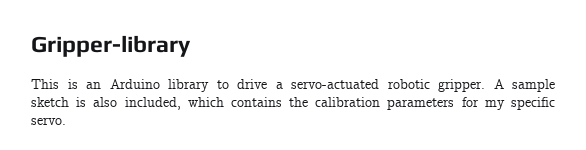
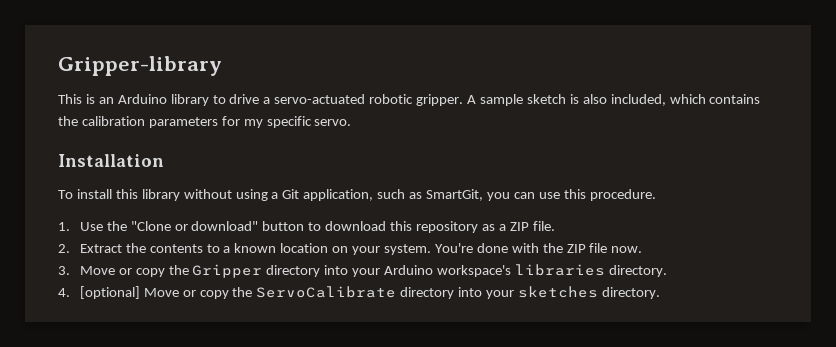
+ Installation
+ To install this library without using a Git application, such as SmartGit, you can use this procedure.
+ 1. Use the "Clone or download" button to download this repository as a ZIP file.
+ 2. Extract the contents to a known location on your system. You're done with the ZIP file now.
+ 3. Move or copy the Gripper directory into your Arduino workspace's libraries directory.
+ 4. [optional] Move or copy the ServoCalibrate directory into your sketches directory.

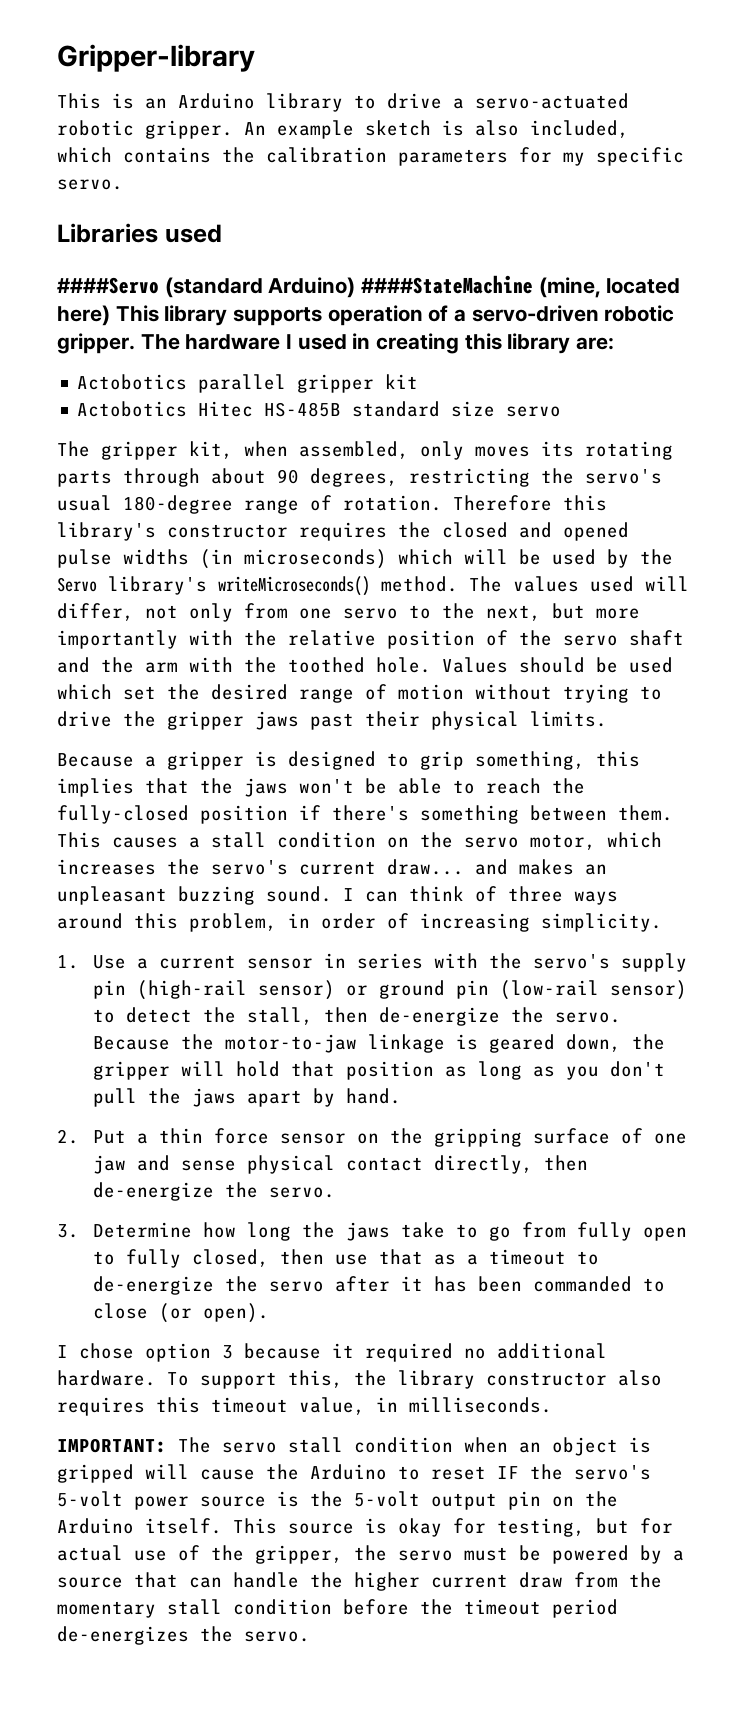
- A sample sketch is also included, which contains the calibration parameters for my specific servo.
+ An example sketch is also included, which contains the calibration parameters for my specific servo.
- Installation
- To install this library without using a Git application, such as SmartGit, you can use this procedure.
- 1. Use the "Clone or download" button to download this repository as a ZIP file.
- 2. Extract the contents to a known location on your system. You're done with the ZIP file now.
- 3. Move or copy the Gripper directory into your Arduino workspace's libraries directory.
- 4. [optional] Move or copy the ServoCalibrate directory into your sketches directory.
+ Libraries used
+ ####Servo (standard Arduino) ####StateMachine (mine, located here) This library supports operation of a servo-driven robotic gripper. The hardware I used in creating this library are:
+ Actobotics parallel gripper kit
+ Actobotics Hitec HS-485B standard size servo
+ The gripper kit, when assembled, only moves its rotating parts through about 90 degrees, restricting the servo's usual 180-degree range of rotation. Therefore this library's constructor requires the closed and opened pulse widths (in microseconds) which will be used by the Servo library's writeMicroseconds() method. The values used will differ, not only from one servo to the next, but more importantly with the relative position of the servo shaft and the arm with the toothed hole. Values should be used which set the desired range of motion without trying to drive the gripper jaws past their physical limits.
+ Because a gripper is designed to grip something, this implies that the jaws won't be able to reach the fully-closed position if there's something between them. This causes a stall condition on the servo motor, which increases the servo's current draw... and makes an unpleasant buzzing sound. I can think of three ways around this problem, in order of increasing simplicity.
+ 1. Use a current sensor in series with the servo's supply pin (high-rail sensor) or ground pin (low-rail sensor) to detect the stall, then de-energize the servo. Because the motor-to-jaw linkage is geared down, the gripper will hold that position as long as you don't pull the jaws apart by hand.
+ 2. Put a thin force sensor on the gripping surface of one jaw and sense physical contact directly, then de-energize the servo.
+ 3. Determine how long the jaws take to go from fully open to fully closed, then use that as a timeout to de-energize the servo after it has been commanded to close (or open).
+ I chose option 3 because it required no additional hardware. To support this, the library constructor also requires this timeout value, in milliseconds.
+ IMPORTANT: The servo stall condition when an object is gripped will cause the Arduino to reset IF the servo's 5-volt power source is the 5-volt output pin on the Arduino itself. This source is okay for testing, but for actual use of the gripper, the servo must be powered by a source that can handle the higher current draw from the momentary stall condition before the timeout period de-energizes the servo.

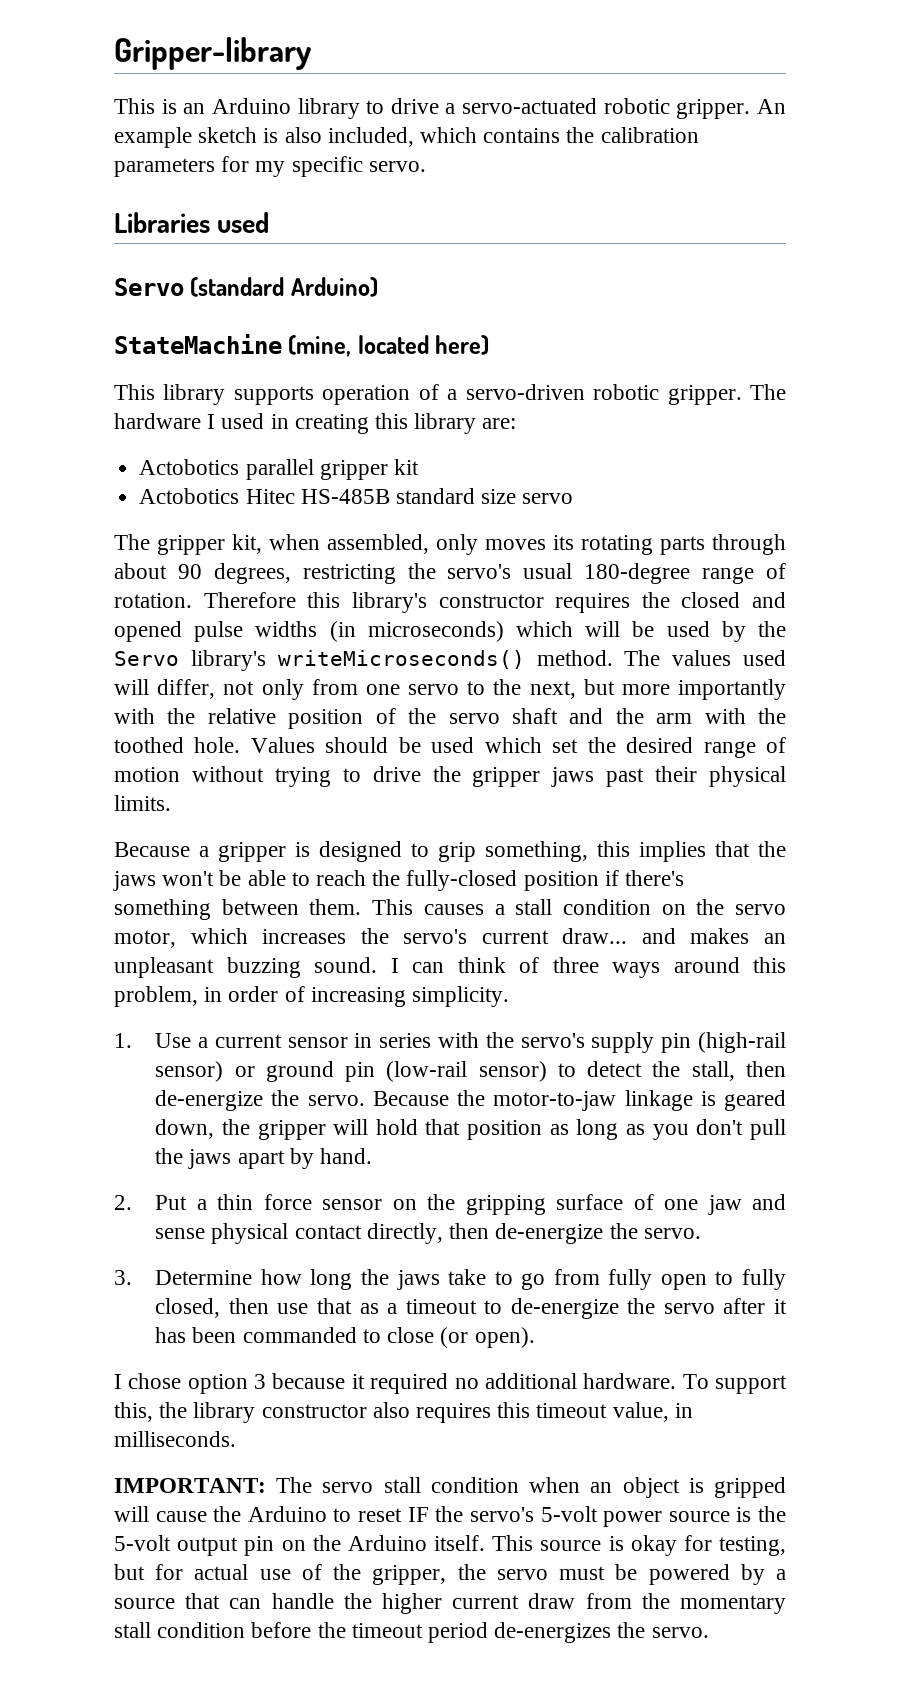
- ####Servo (standard Arduino) ####StateMachine (mine, located here) This library supports operation of a servo-driven robotic gripper.
+ Servo (standard Arduino)
+ StateMachine (mine, located here)
+ This library supports operation of a servo-driven robotic gripper.

